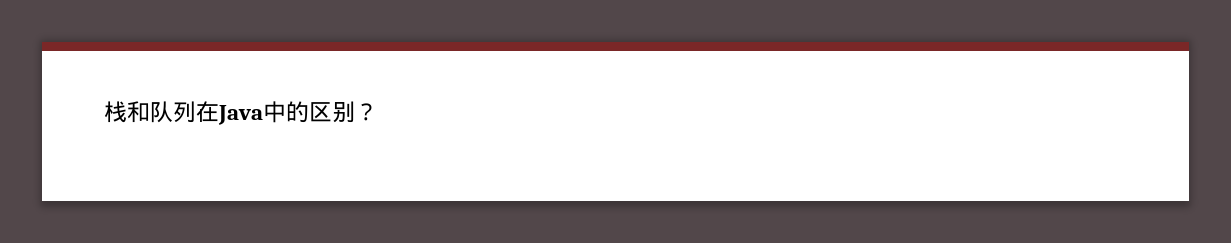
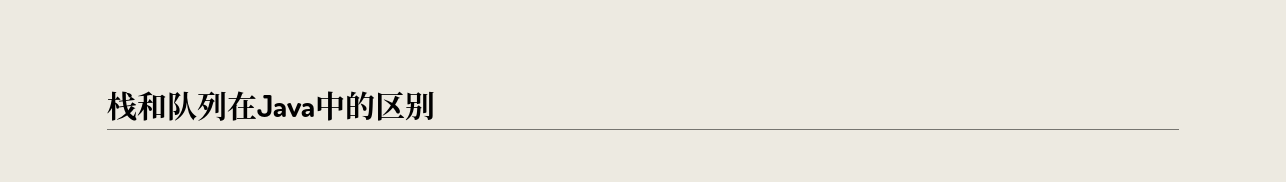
- 栈和队列在Java中的区别？
+ 栈和队列在Java中的区别

